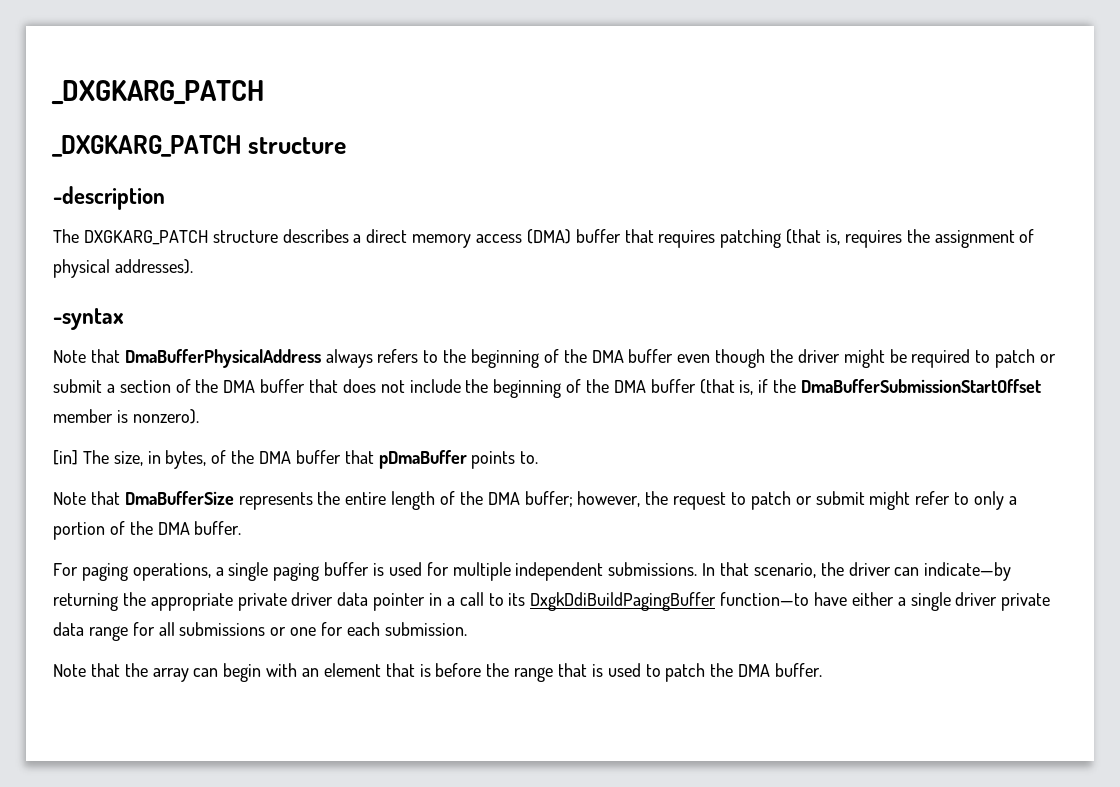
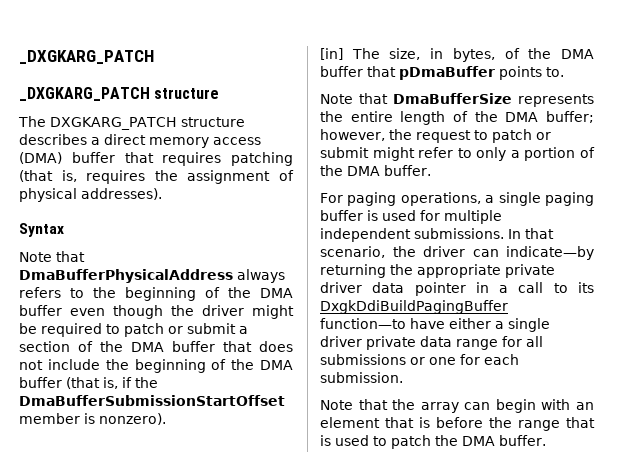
- -description
- -syntax
+ Syntax

